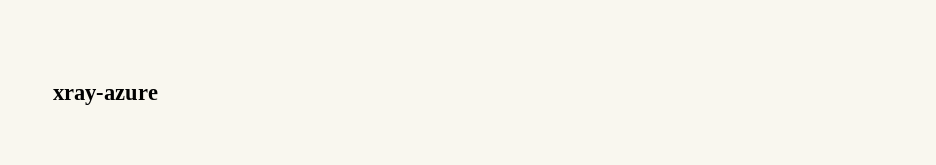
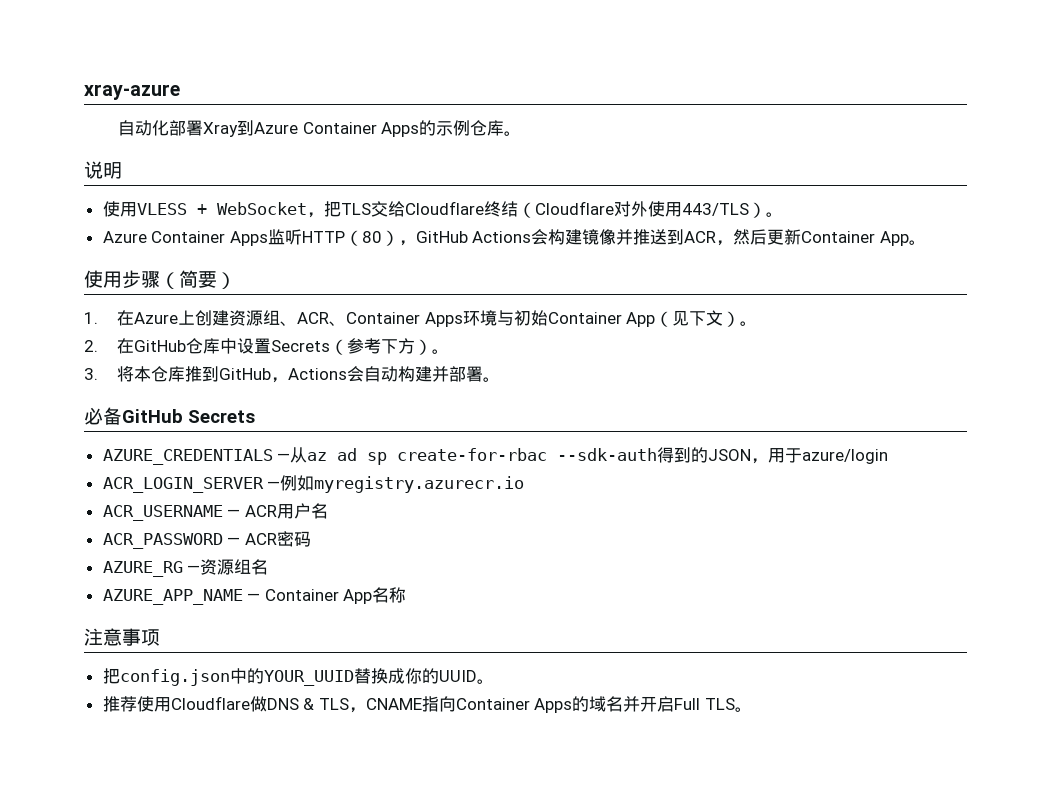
+ 自动化部署Xray到Azure Container Apps的示例仓库。
+ 说明
+ 使用VLESS + WebSocket，把TLS交给Cloudflare终结（Cloudflare对外使用443/TLS）。
+ Azure Container Apps监听HTTP（80），GitHub Actions会构建镜像并推送到ACR，然后更新Container App。
+ 使用步骤（简要）
+ 1.在Azure上创建资源组、ACR、Container Apps环境与初始Container App（见下文）。
+ 2.在GitHub仓库中设置Secrets（参考下方）。
+ 3.将本仓库推到GitHub，Actions会自动构建并部署。
+ 必备GitHub Secrets
+ AZURE_CREDENTIALS —从az ad sp create-for-rbac --sdk-auth得到的JSON，用于azure/login
+ ACR_LOGIN_SERVER —例如myregistry.azurecr.io
+ ACR_USERNAME — ACR用户名
+ ACR_PASSWORD — ACR密码
+ AZURE_RG —资源组名
+ AZURE_APP_NAME — Container App名称
+ 注意事项
+ 把config.json中的YOUR_UUID替换成你的UUID。
+ 推荐使用Cloudflare做DNS & TLS，CNAME指向Container Apps的域名并开启Full TLS。

